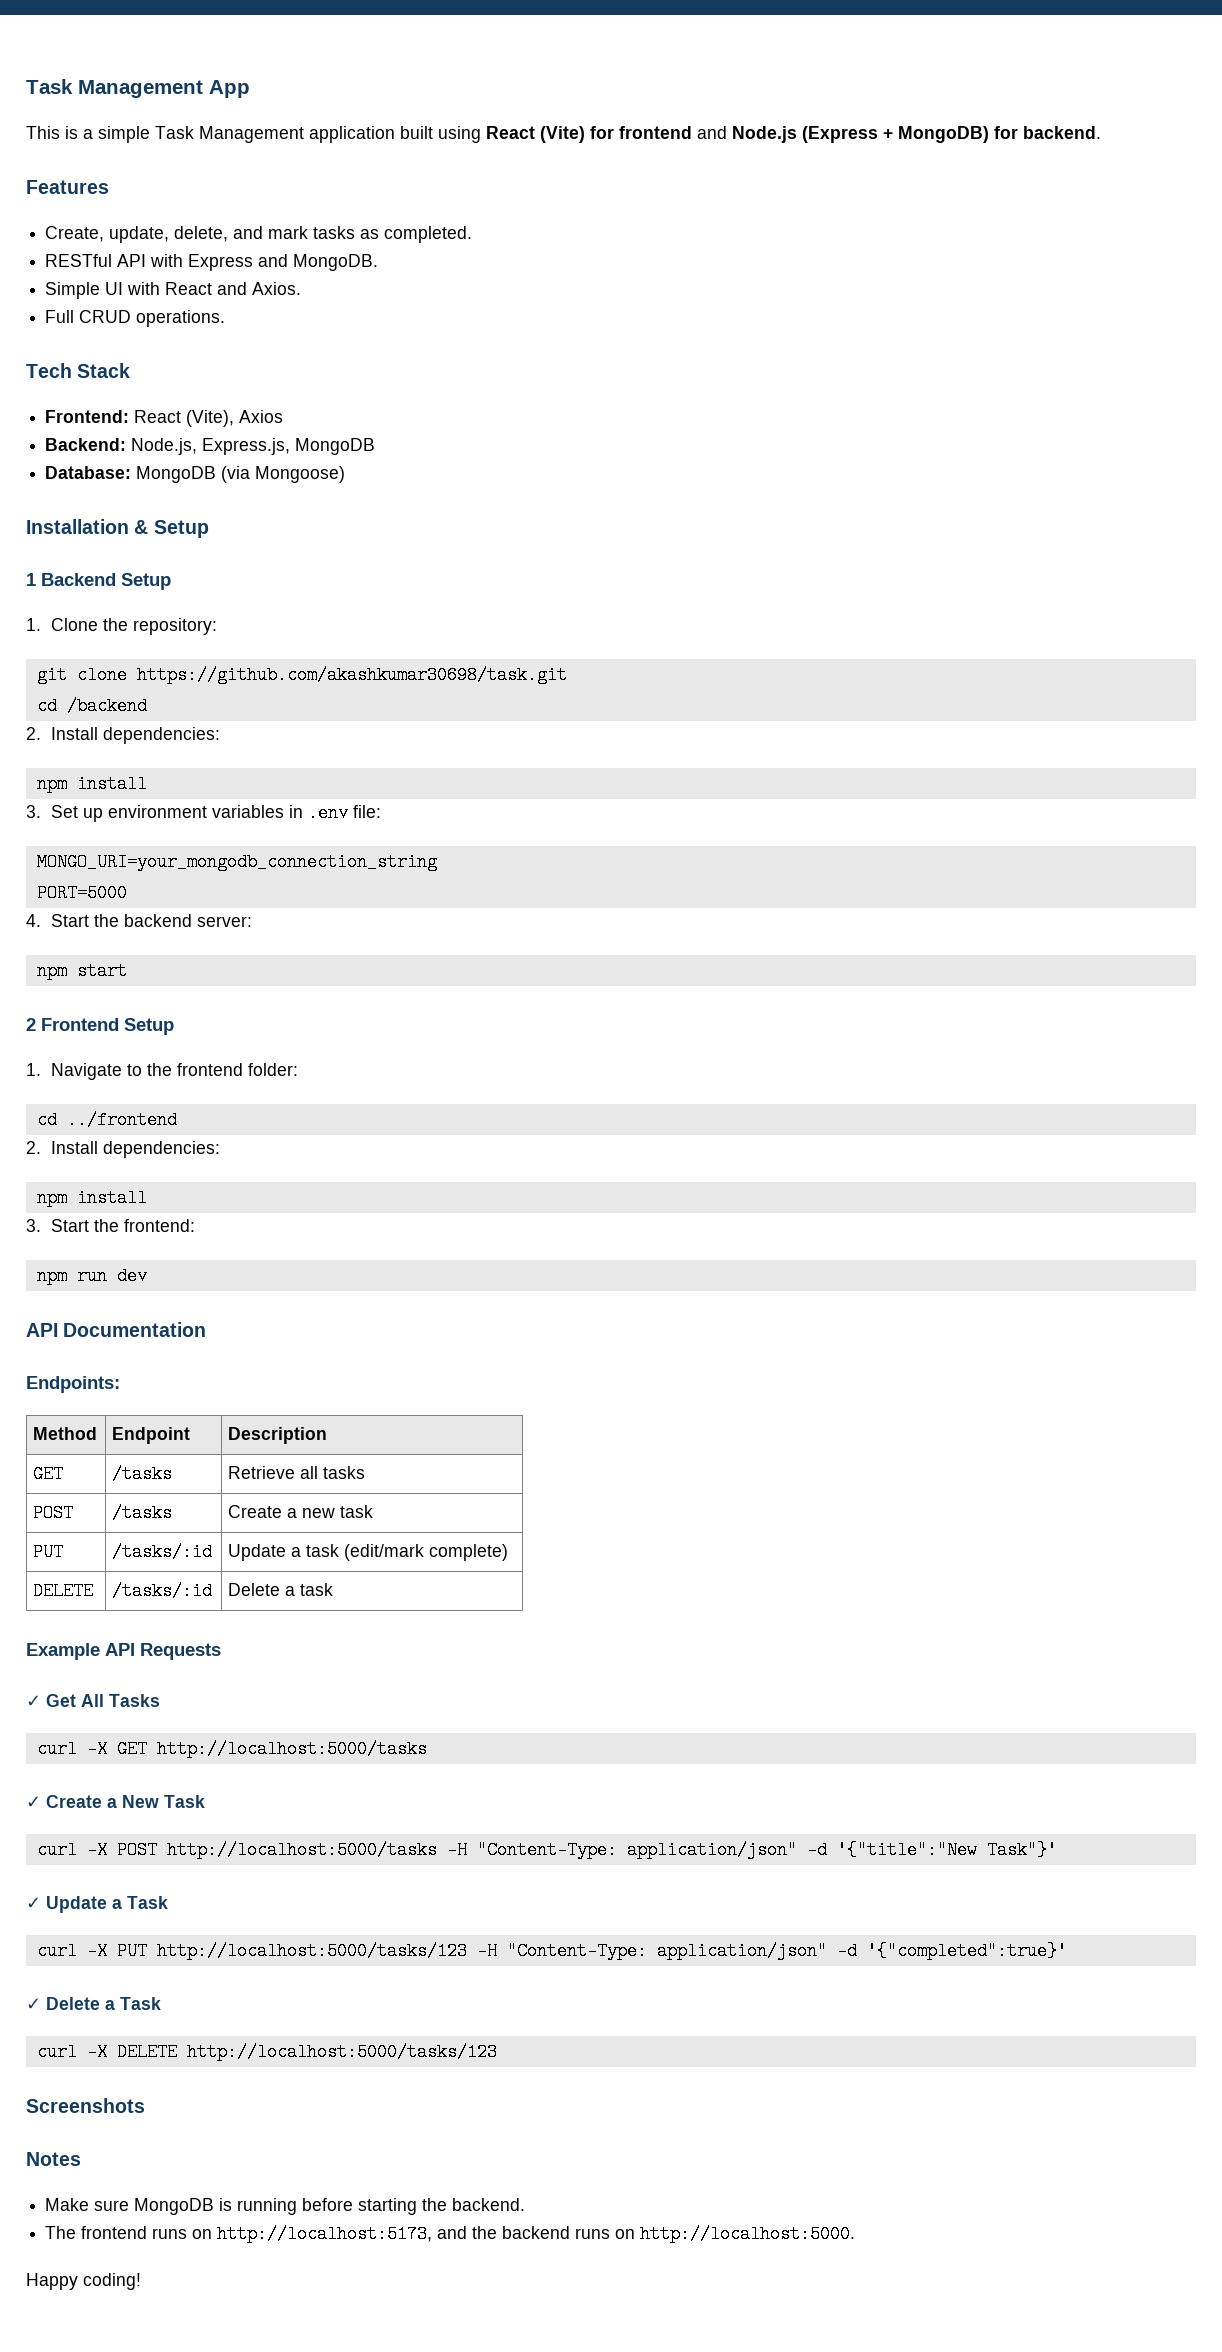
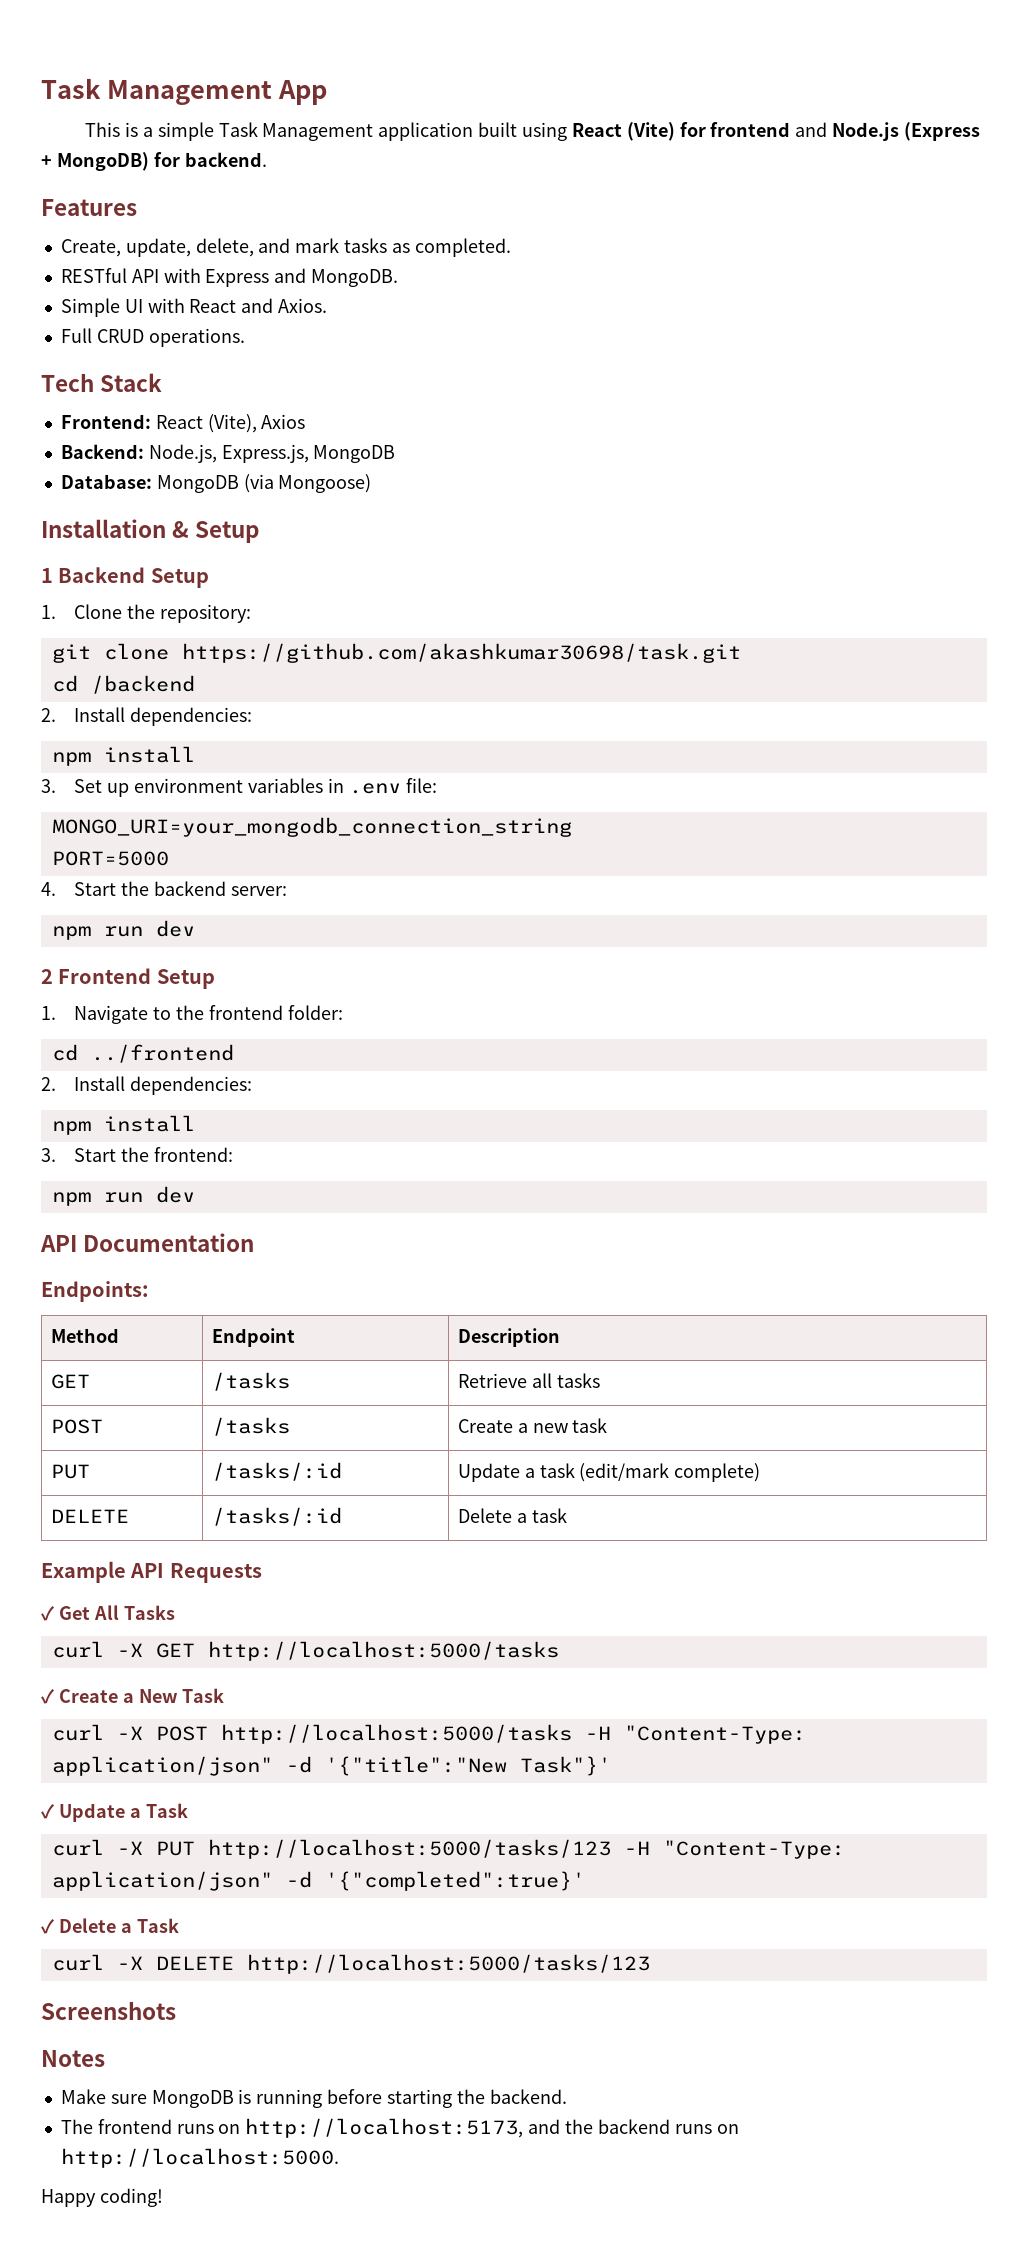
  4. Start the backend server:
- npm start
+ npm run dev

